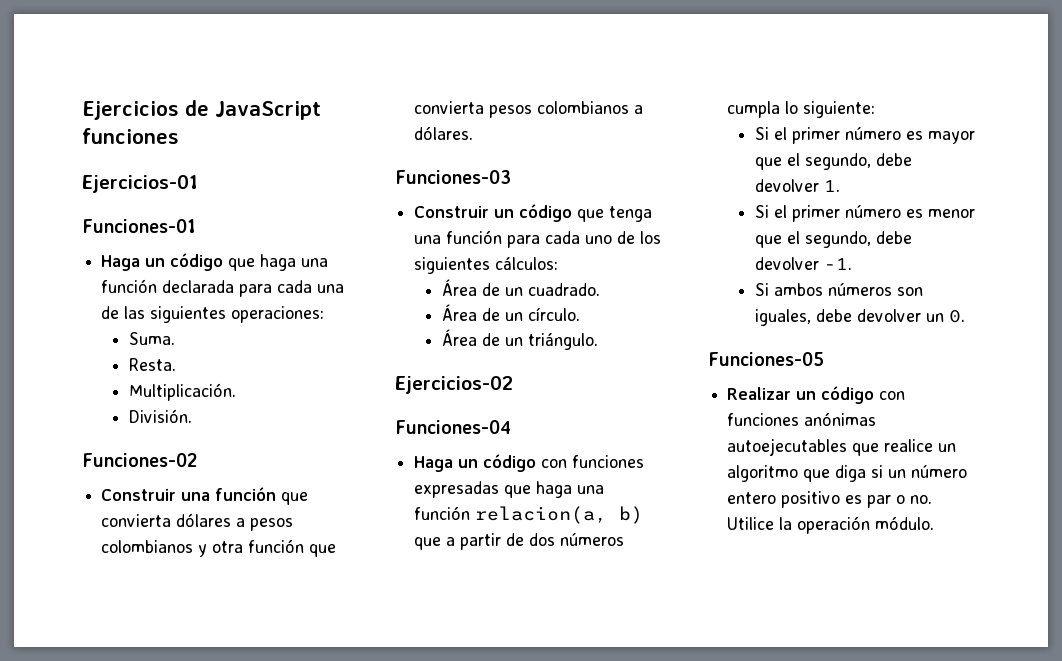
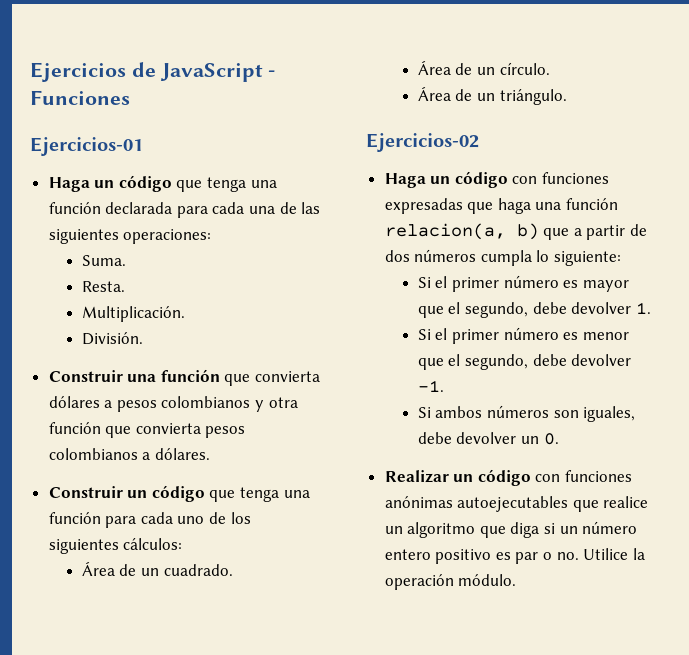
- Ejercicios de JavaScript funciones
+ Ejercicios de JavaScript - Funciones
- Funciones-01
- Haga un código que haga una función declarada para cada una de las siguientes operaciones:
+ Haga un código que tenga una función declarada para cada una de las siguientes operaciones:
- Funciones-02
- Funciones-03
- Funciones-04
- Funciones-05

